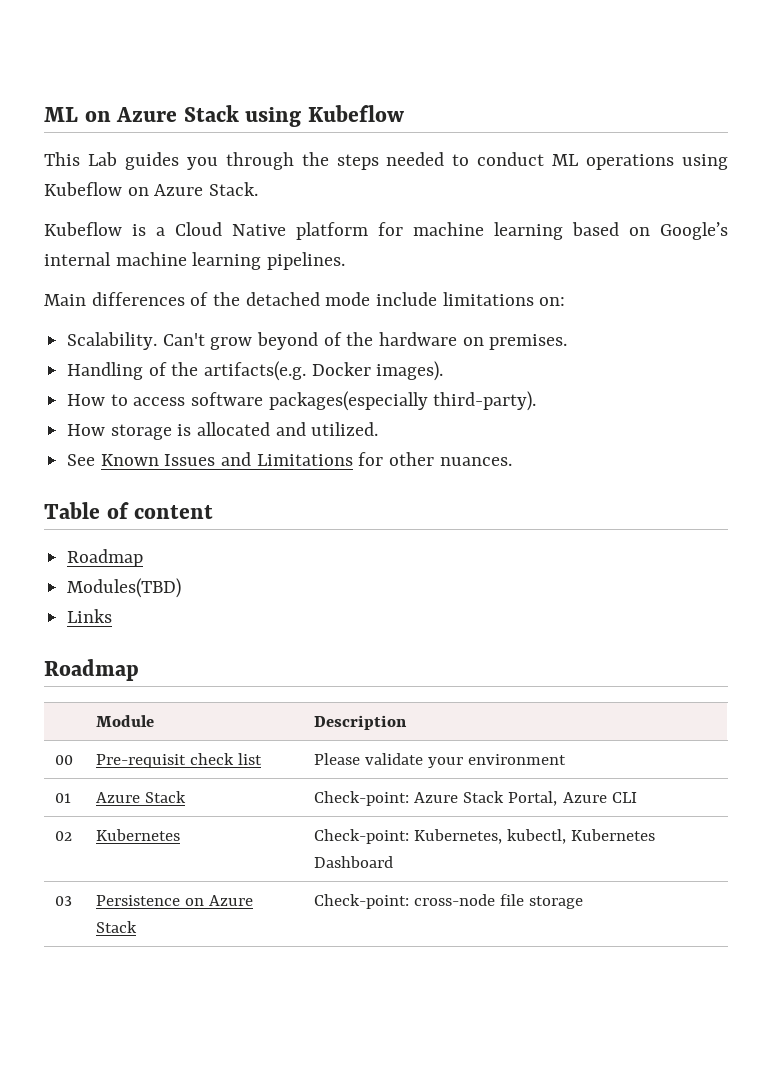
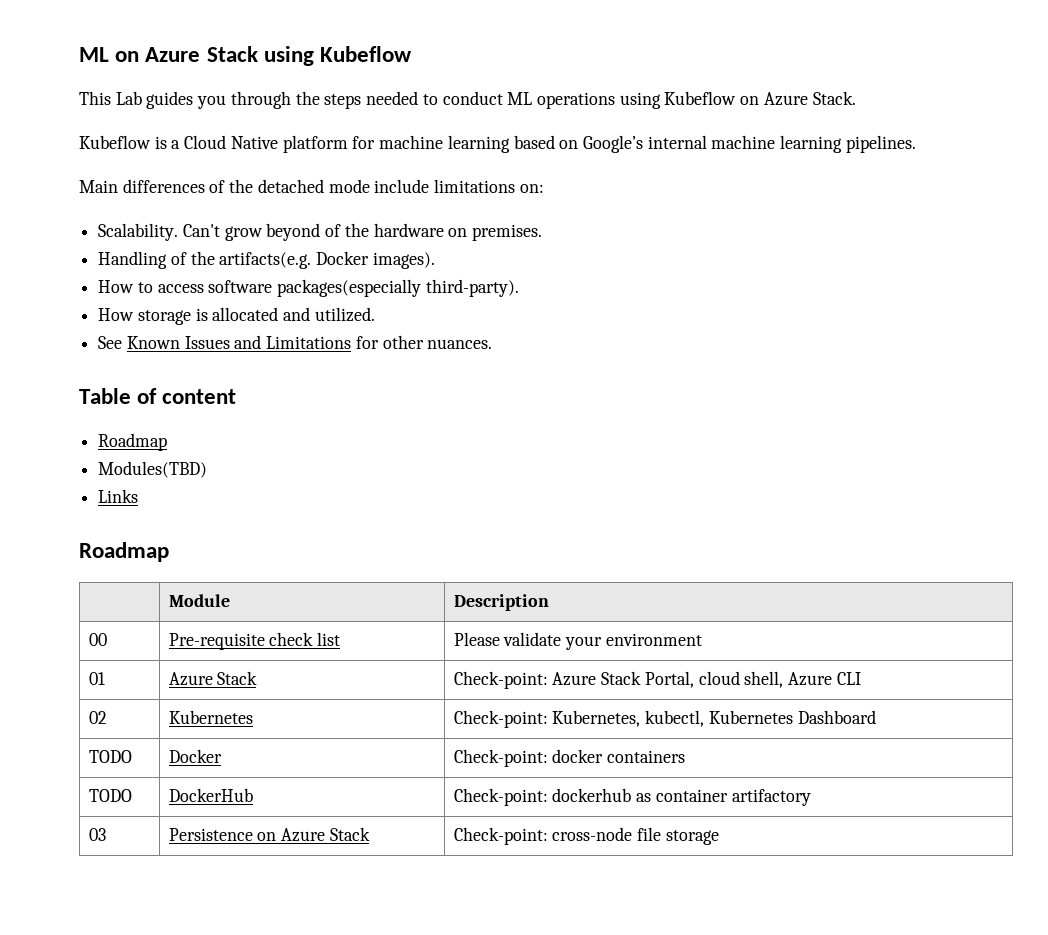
- 00 | Pre-requisit check list | Please validate your environment
+ 00 | Pre-requisite check list | Please validate your environment
- 01 | Azure Stack | Check-point: Azure Stack Portal, Azure CLI
+ 01 | Azure Stack | Check-point: Azure Stack Portal, cloud shell, Azure CLI
+ TODO | Docker | Check-point: docker containers
+ TODO | DockerHub | Check-point: dockerhub as container artifactory

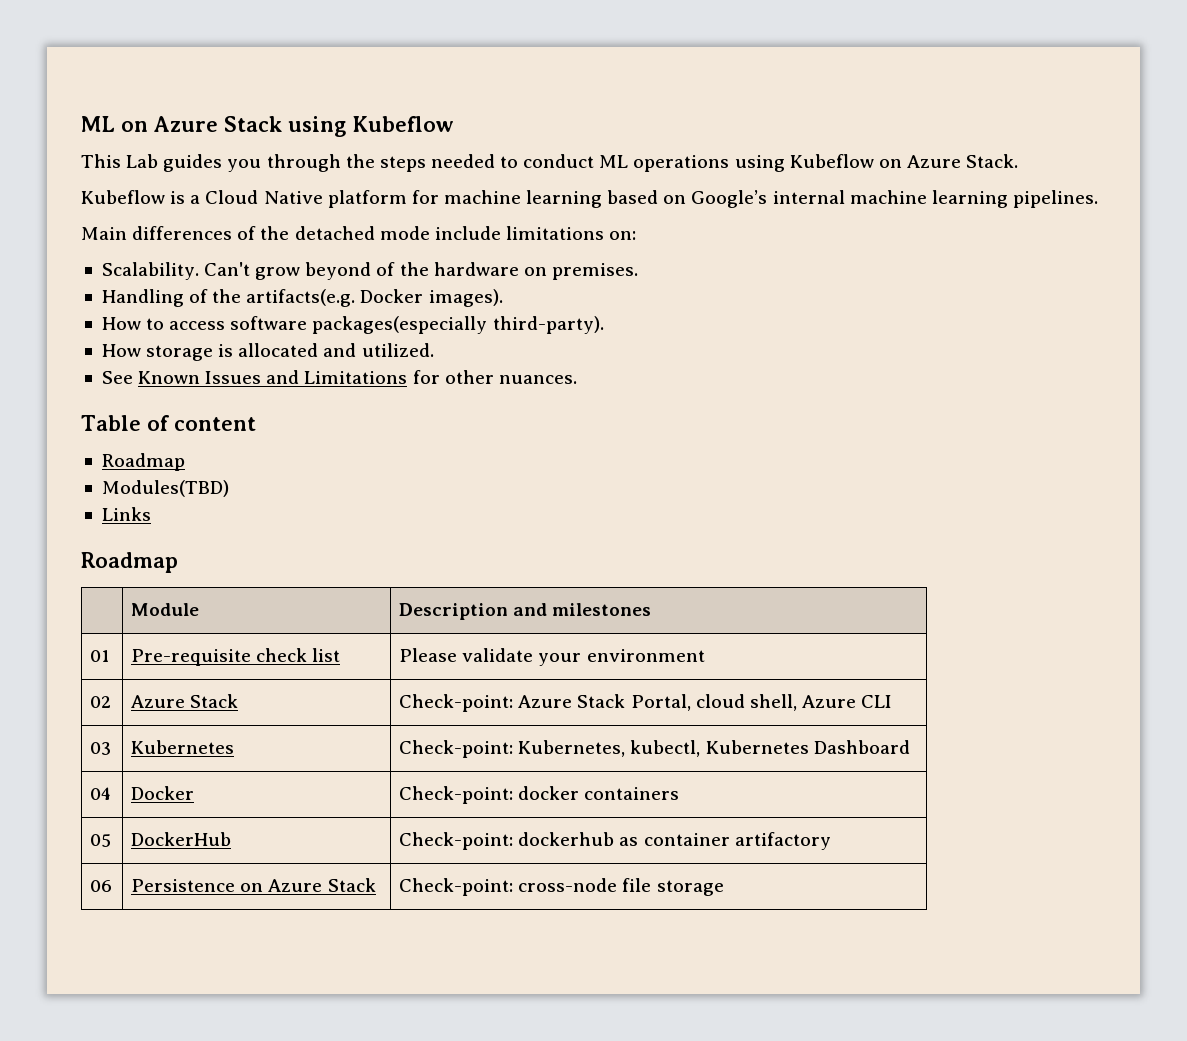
- | Module | Description
- 00 | Pre-requisite check list | Please validate your environment
+ | Module | Description and milestones
+ 01 | Pre-requisite check list | Please validate your environment
- 01 | Azure Stack | Check-point: Azure Stack Portal, cloud shell, Azure CLI
+ 02 | Azure Stack | Check-point: Azure Stack Portal, cloud shell, Azure CLI
- 02 | Kubernetes | Check-point: Kubernetes, kubectl, Kubernetes Dashboard
+ 03 | Kubernetes | Check-point: Kubernetes, kubectl, Kubernetes Dashboard
- TODO | Docker | Check-point: docker containers
+ 04 | Docker | Check-point: docker containers
- TODO | DockerHub | Check-point: dockerhub as container artifactory
+ 05 | DockerHub | Check-point: dockerhub as container artifactory
- 03 | Persistence on Azure Stack | Check-point: cross-node file storage
+ 06 | Persistence on Azure Stack | Check-point: cross-node file storage

